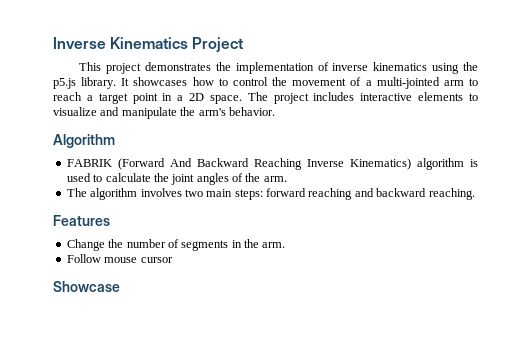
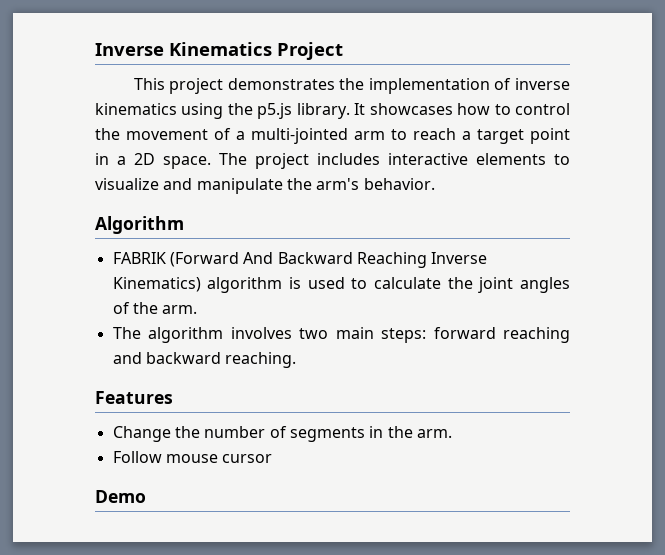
- Showcase
+ Demo

